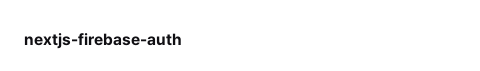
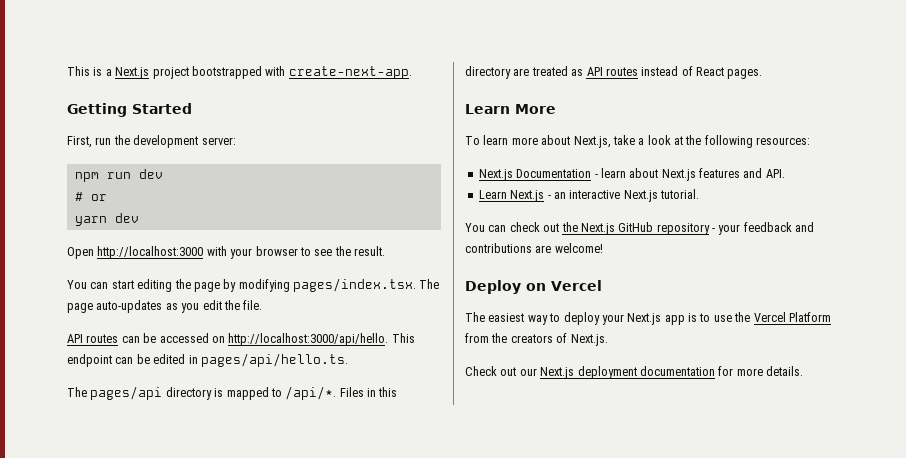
- nextjs-firebase-auth
+ This is a Next.js project bootstrapped with create-next-app.
+ Getting Started
+ First, run the development server:
+ npm run dev
+ # or
+ yarn dev
+ Open http://localhost:3000 with your browser to see the result.
+ You can start editing the page by modifying pages/index.tsx. The page auto-updates as you edit the file.
+ API routes can be accessed on http://localhost:3000/api/hello. This endpoint can be edited in pages/api/hello.ts.
+ The pages/api directory is mapped to /api/*. Files in this directory are treated as API routes instead of React pages.
+ Learn More
+ To learn more about Next.js, take a look at the following resources:
+ Next.js Documentation - learn about Next.js features and API.
+ Learn Next.js - an interactive Next.js tutorial.
+ You can check out the Next.js GitHub repository - your feedback and contributions are welcome!
+ Deploy on Vercel
+ The easiest way to deploy your Next.js app is to use the Vercel Platform from the creators of Next.js.
+ Check out our Next.js deployment documentation for more details.

